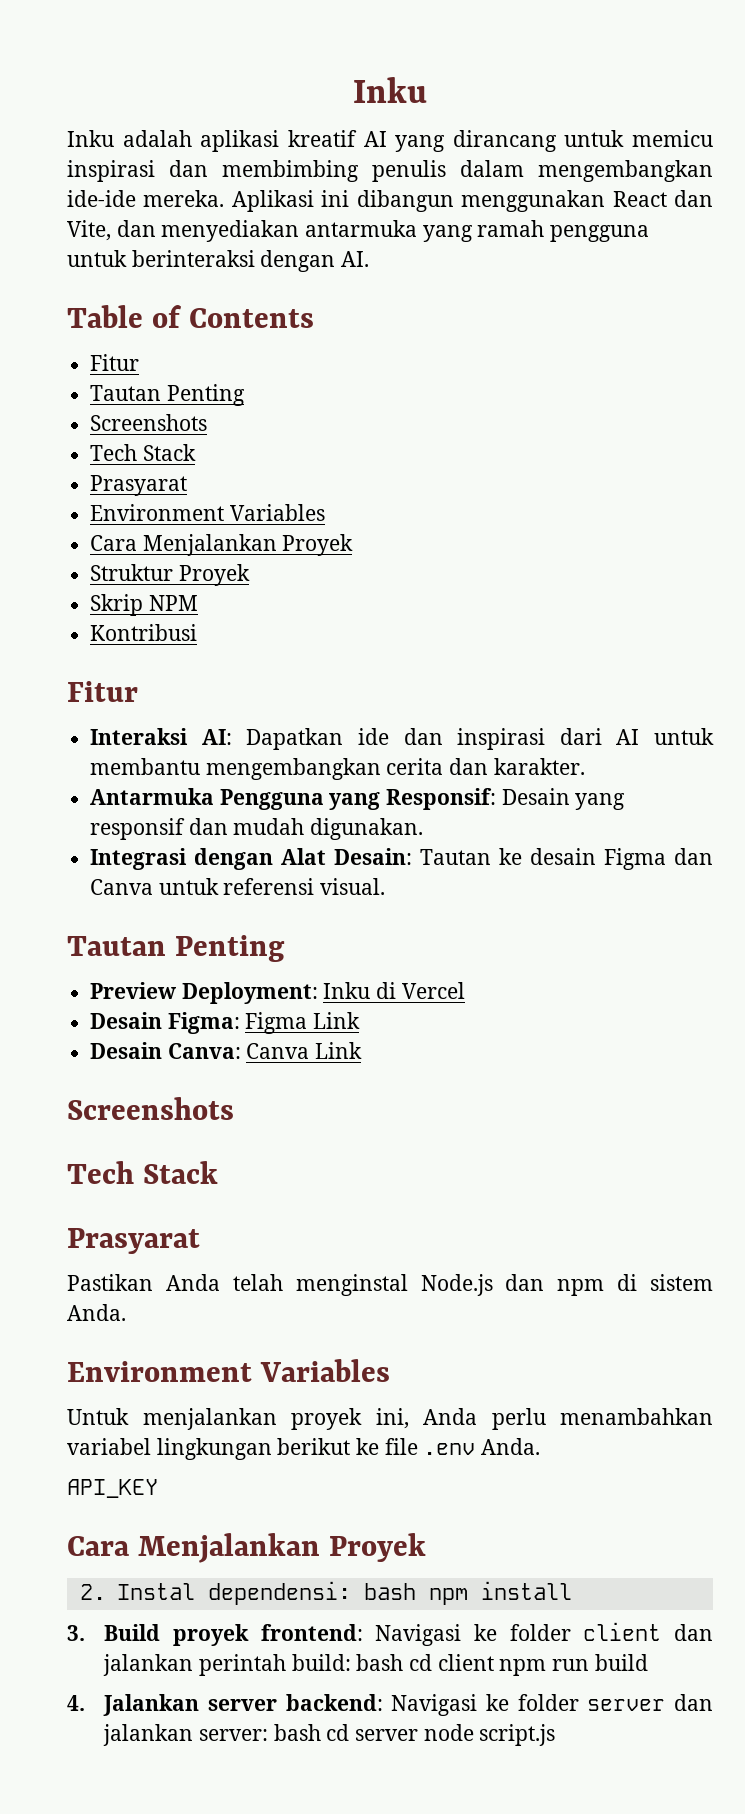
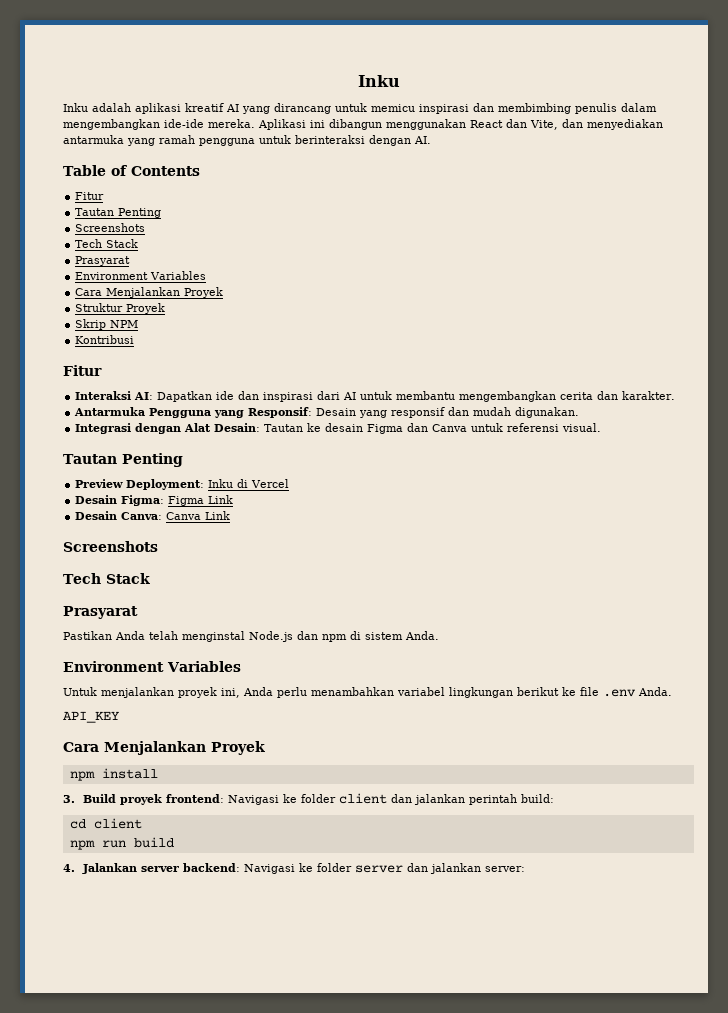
- 2. Instal dependensi: bash npm install
+ npm install
- 3. Build proyek frontend: Navigasi ke folder client dan jalankan perintah build: bash cd client npm run build
+ 3. Build proyek frontend: Navigasi ke folder client dan jalankan perintah build:
+ cd client
+ npm run build
- 4. Jalankan server backend: Navigasi ke folder server dan jalankan server: bash cd server node script.js
+ 4. Jalankan server backend: Navigasi ke folder server dan jalankan server:

